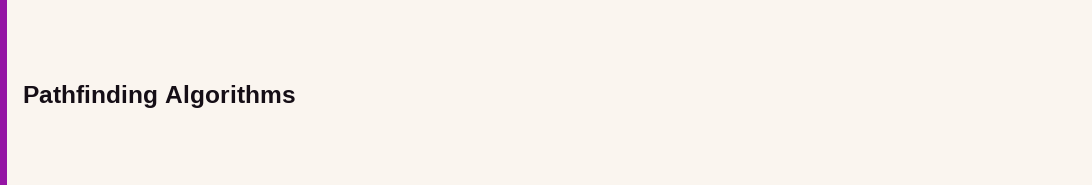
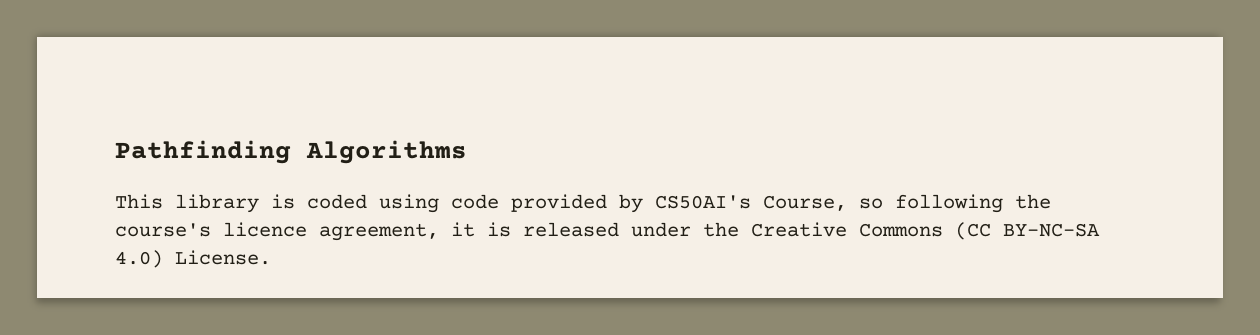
+ This library is coded using code provided by CS50AI's Course, so following the course's licence agreement, it is released under the Creative Commons (CC BY-NC-SA 4.0) License.

